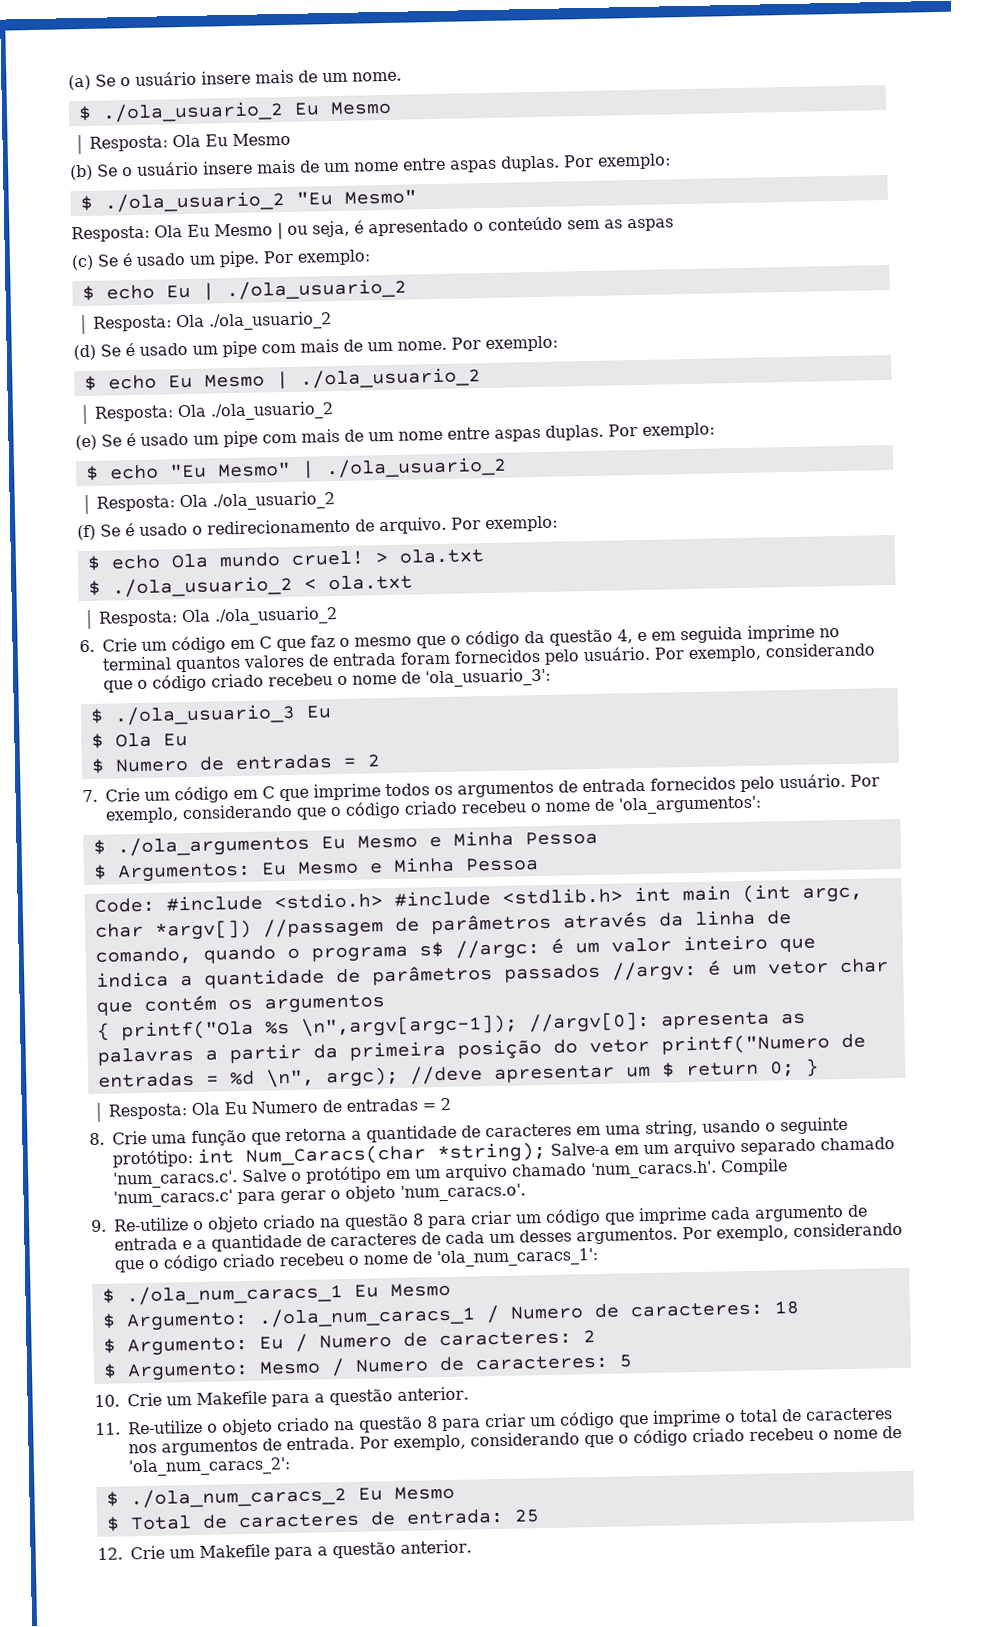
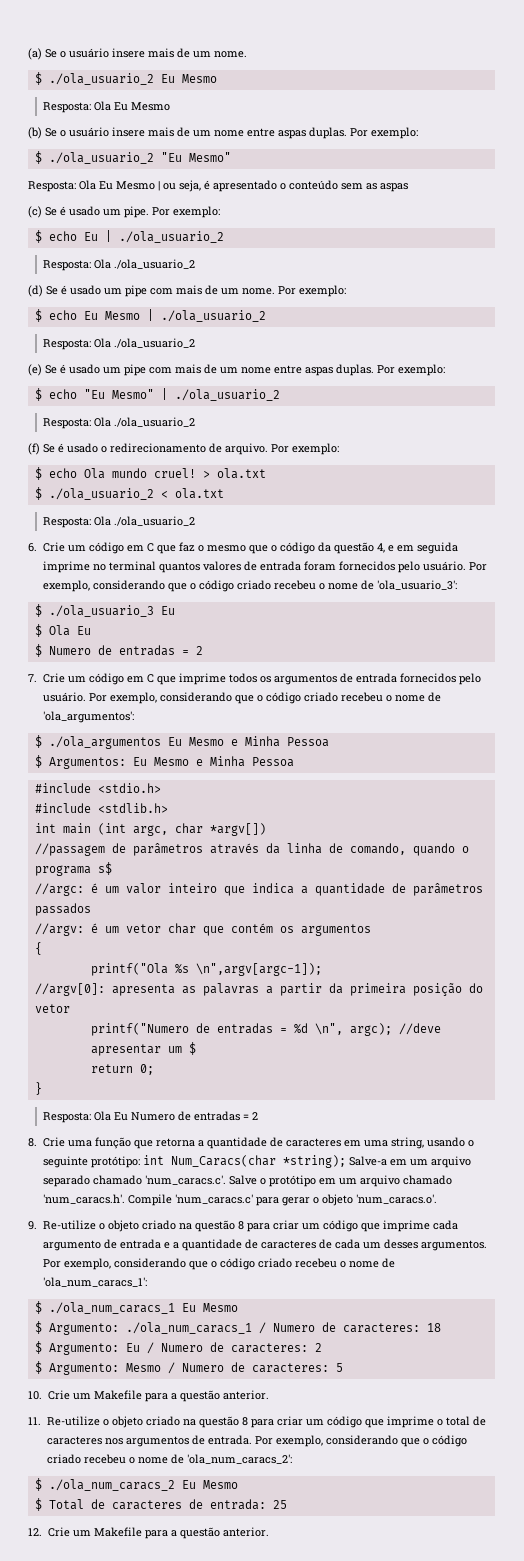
- Code: #include <stdio.h> #include <stdlib.h> int main (int argc, char *argv[]) //passagem de parâmetros através da linha de comando, quando o programa s$ //argc: é um valor inteiro que indica a quantidade de parâmetros passados //argv: é um vetor char que contém os argumentos
+ #include <stdio.h>
+ #include <stdlib.h>
+ int main (int argc, char *argv[])
+ //passagem de parâmetros através da linha de comando, quando o programa s$
+ //argc: é um valor inteiro que indica a quantidade de parâmetros passados
+ //argv: é um vetor char que contém os argumentos
- { printf("Ola %s \n",argv[argc-1]); //argv[0]: apresenta as palavras a partir da primeira posição do vetor printf("Numero de entradas = %d \n", argc); //deve apresentar um $ return 0; }
+ {
+ printf("Ola %s \n",argv[argc-1]);
+ //argv[0]: apresenta as palavras a partir da primeira posição do vetor
+ printf("Numero de entradas = %d \n", argc); //deve apresentar um $
+ return 0;
+ }

